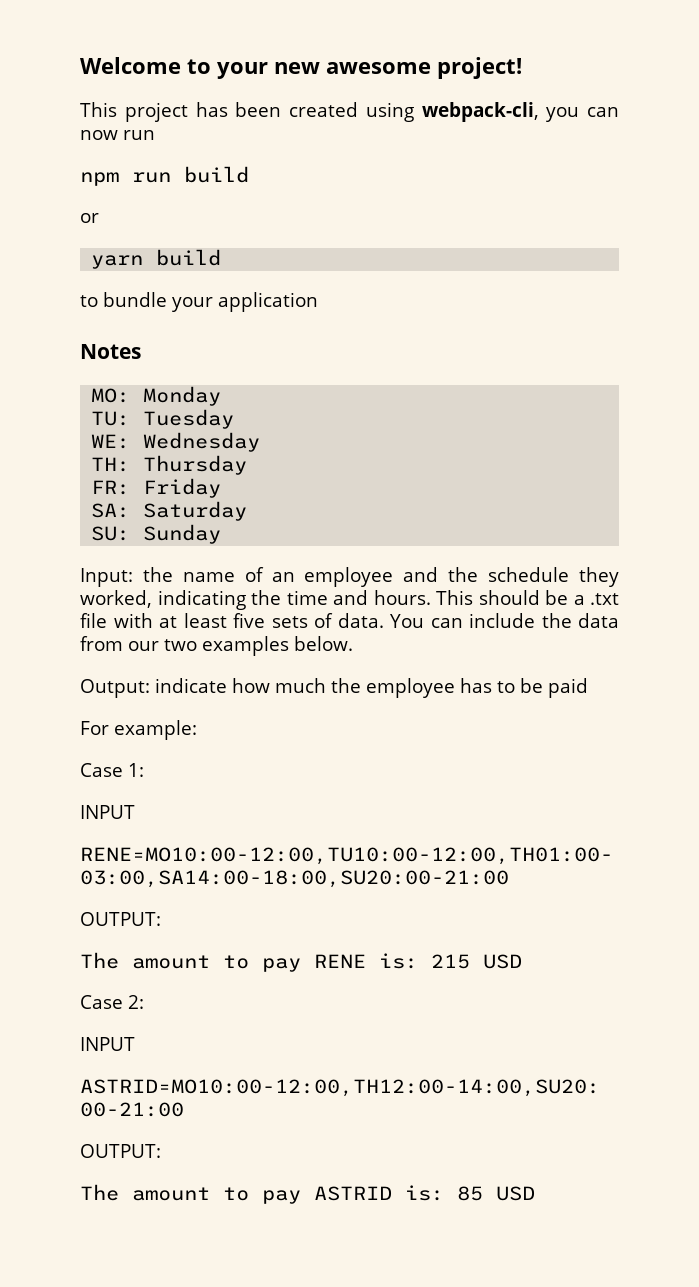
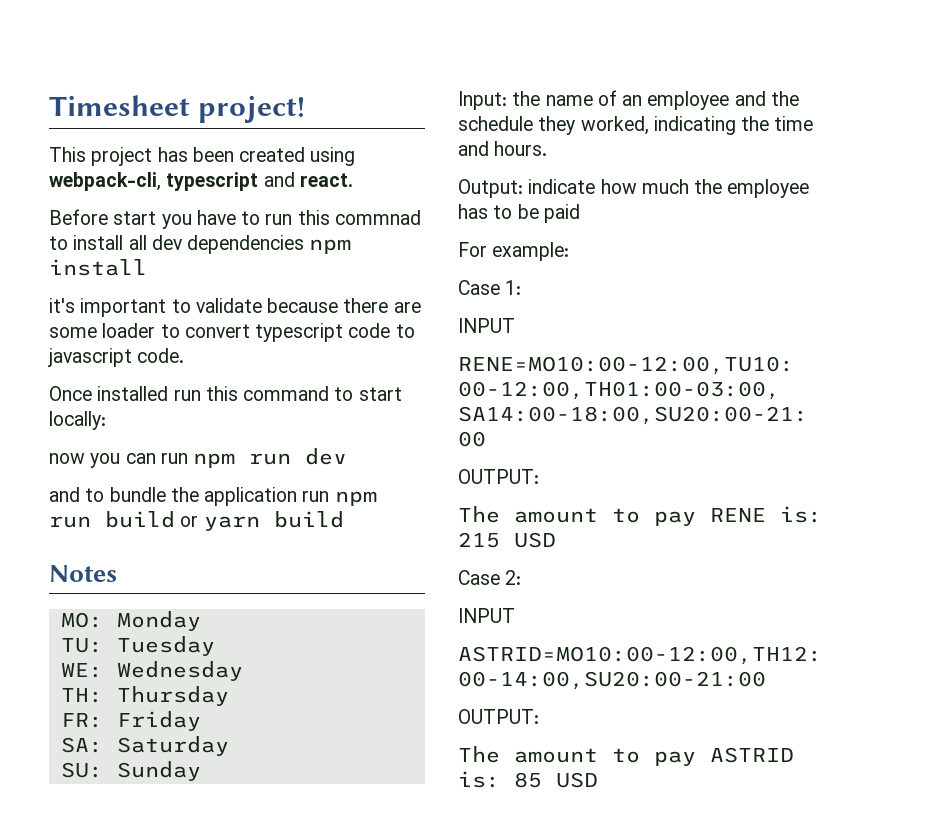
- Welcome to your new awesome project!
+ Timesheet project!
- This project has been created using webpack-cli, you can now run
- npm run build
- or
- yarn build
+ This project has been created using webpack-cli, typescript and react.
+ Before start you have to run this commnad to install all dev dependencies npm install
+ it's important to validate because there are some loader to convert typescript code to javascript code.
+ Once installed run this command to start locally:
+ now you can run npm run dev
+ and to bundle the application run npm run build or yarn build
- to bundle your application
- This should be a .txt file with at least five sets of data. You can include the data from our two examples below.

